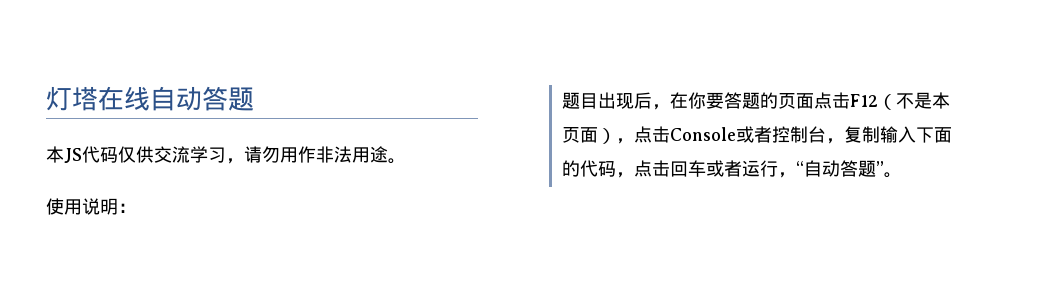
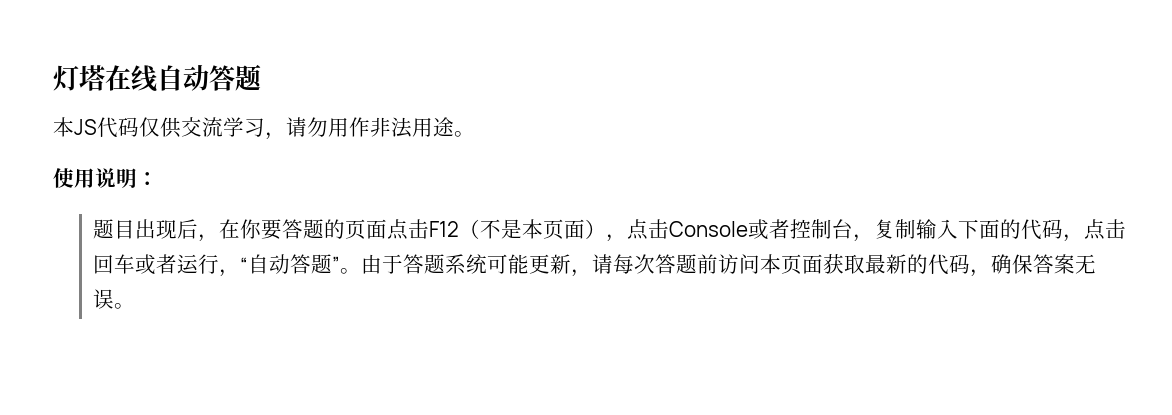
+ 由于答题系统可能更新，请每次答题前访问本页面获取最新的代码，确保答案无误。

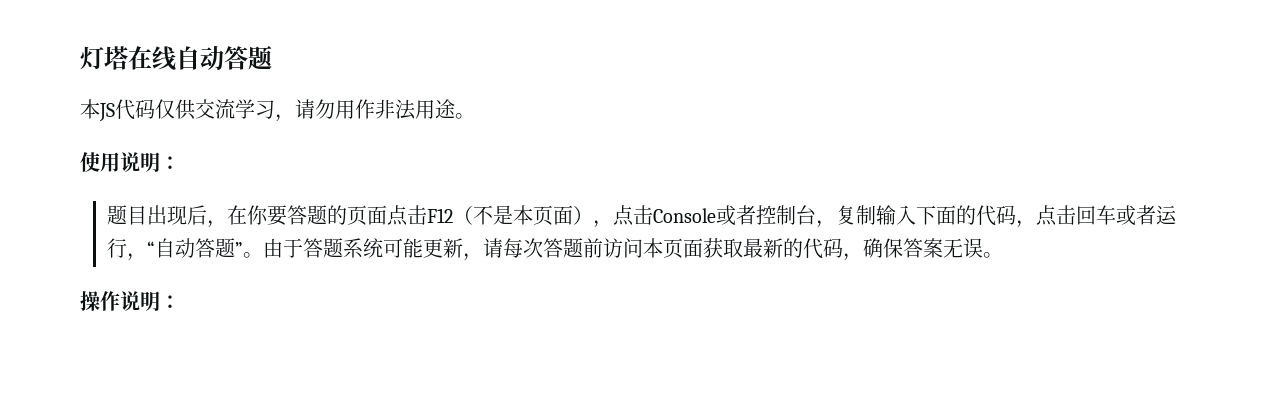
+ 操作说明：

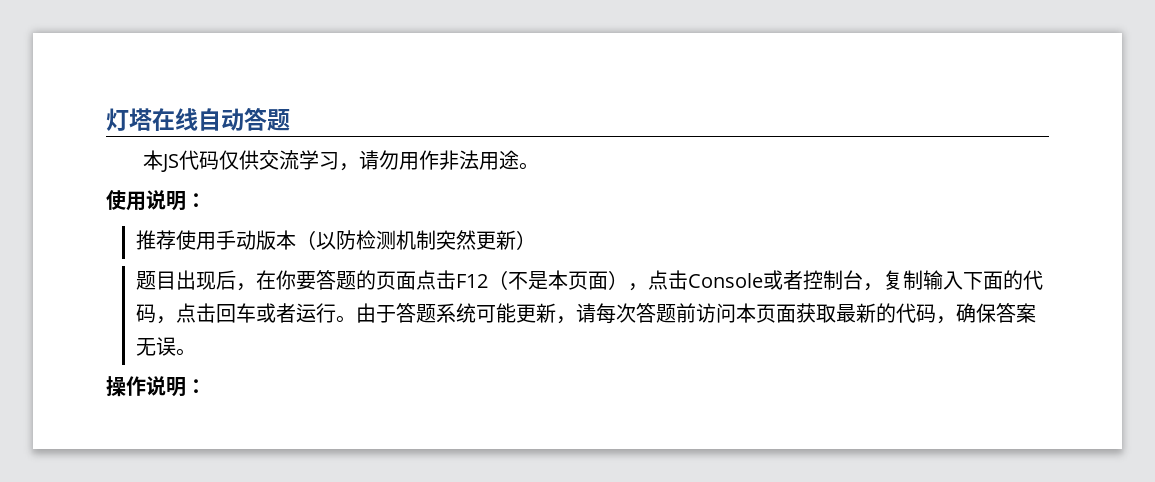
+ 推荐使用手动版本（以防检测机制突然更新）
- 题目出现后，在你要答题的页面点击F12（不是本页面），点击Console或者控制台，复制输入下面的代码，点击回车或者运行，“自动答题”。
+ 题目出现后，在你要答题的页面点击F12（不是本页面），点击Console或者控制台，复制输入下面的代码，点击回车或者运行。

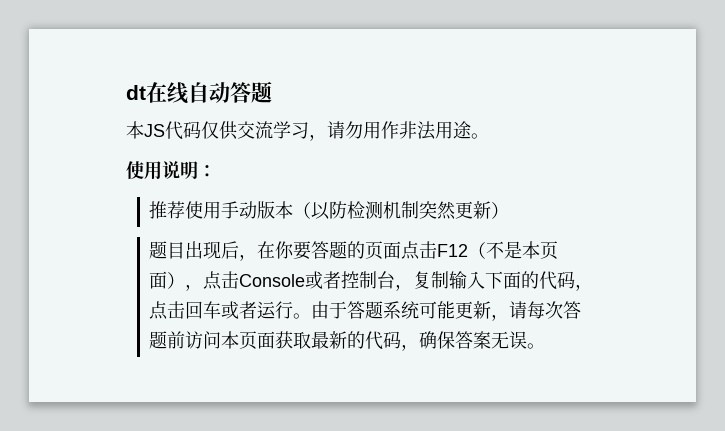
- 灯塔在线自动答题
+ dt在线自动答题
- 操作说明：

